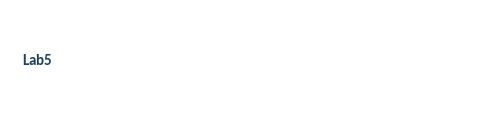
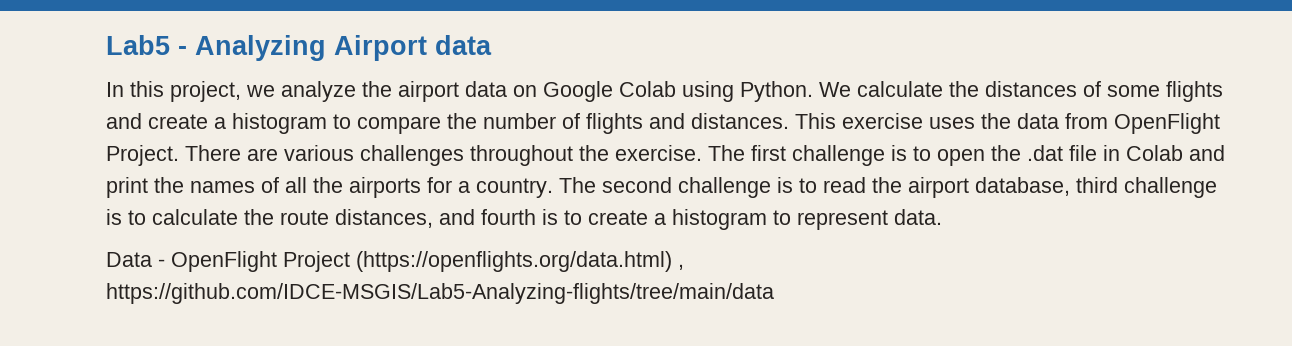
- Lab5
+ Lab5 - Analyzing Airport data
+ In this project, we analyze the airport data on Google Colab using Python. We calculate the distances of some flights and create a histogram to compare the number of flights and distances. This exercise uses the data from OpenFlight Project. There are various challenges throughout the exercise. The first challenge is to open the .dat file in Colab and print the names of all the airports for a country. The second challenge is to read the airport database, third challenge is to calculate the route distances, and fourth is to create a histogram to represent data.
+ Data - OpenFlight Project (https://openflights.org/data.html) , https://github.com/IDCE-MSGIS/Lab5-Analyzing-flights/tree/main/data

